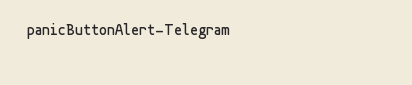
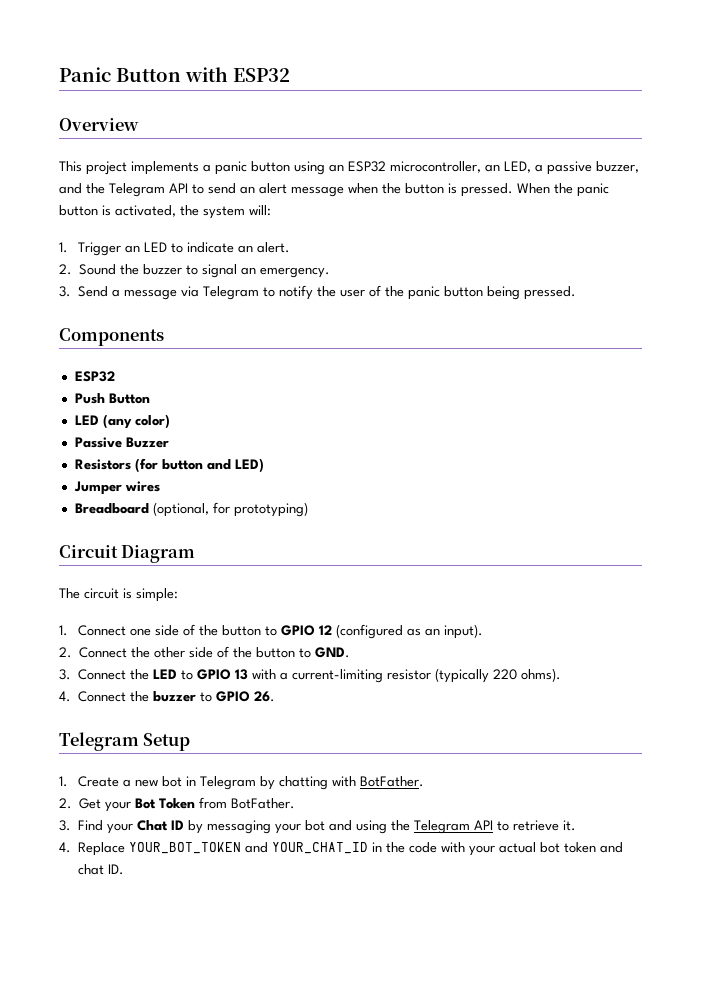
- panicButtonAlert-Telegram
+ Panic Button with ESP32
+ Overview
+ This project implements a panic button using an ESP32 microcontroller, an LED, a passive buzzer, and the Telegram API to send an alert message when the button is pressed. When the panic button is activated, the system will:
+ 1. Trigger an LED to indicate an alert.
+ 2. Sound the buzzer to signal an emergency.
+ 3. Send a message via Telegram to notify the user of the panic button being pressed.
+ Components
+ ESP32
+ Push Button
+ LED (any color)
+ Passive Buzzer
+ Resistors (for button and LED)
+ Jumper wires
+ Breadboard (optional, for prototyping)
+ Circuit Diagram
+ The circuit is simple:
+ 1. Connect one side of the button to GPIO 12 (configured as an input).
+ 2. Connect the other side of the button to GND.
+ 3. Connect the LED to GPIO 13 with a current-limiting resistor (typically 220 ohms).
+ 4. Connect the buzzer to GPIO 26.
+ Telegram Setup
+ 1. Create a new bot in Telegram by chatting with BotFather.
+ 2. Get your Bot Token from BotFather.
+ 3. Find your Chat ID by messaging your bot and using the Telegram API to retrieve it.
+ 4. Replace YOUR_BOT_TOKEN and YOUR_CHAT_ID in the code with your actual bot token and chat ID.

